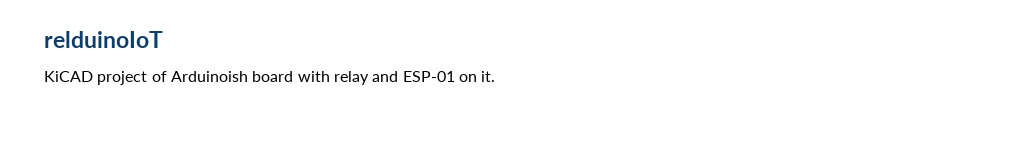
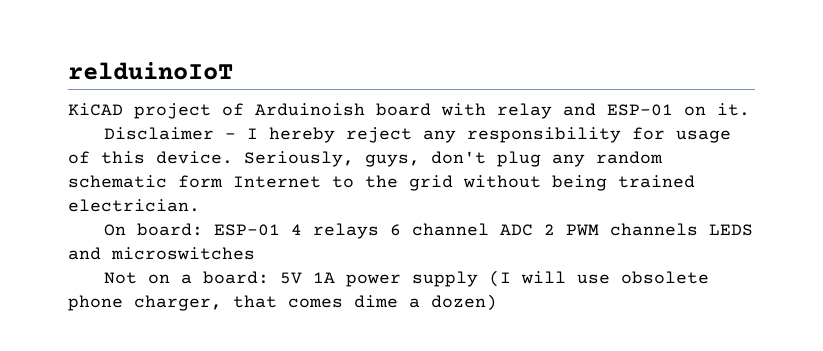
+ Disclaimer - I hereby reject any responsibility for usage of this device. Seriously, guys, don't plug any random schematic form Internet to the grid without being trained electrician.
+ On board: ESP-01 4 relays 6 channel ADC 2 PWM channels LEDS and microswitches
+ Not on a board: 5V 1A power supply (I will use obsolete phone charger, that comes dime a dozen)

